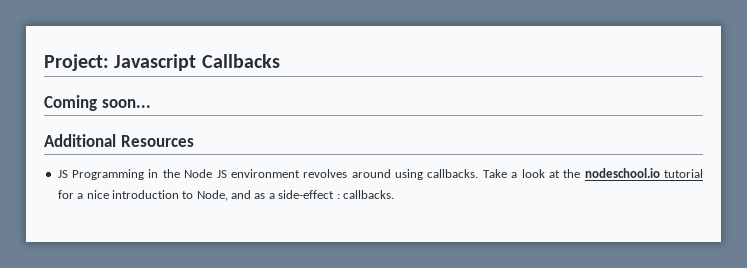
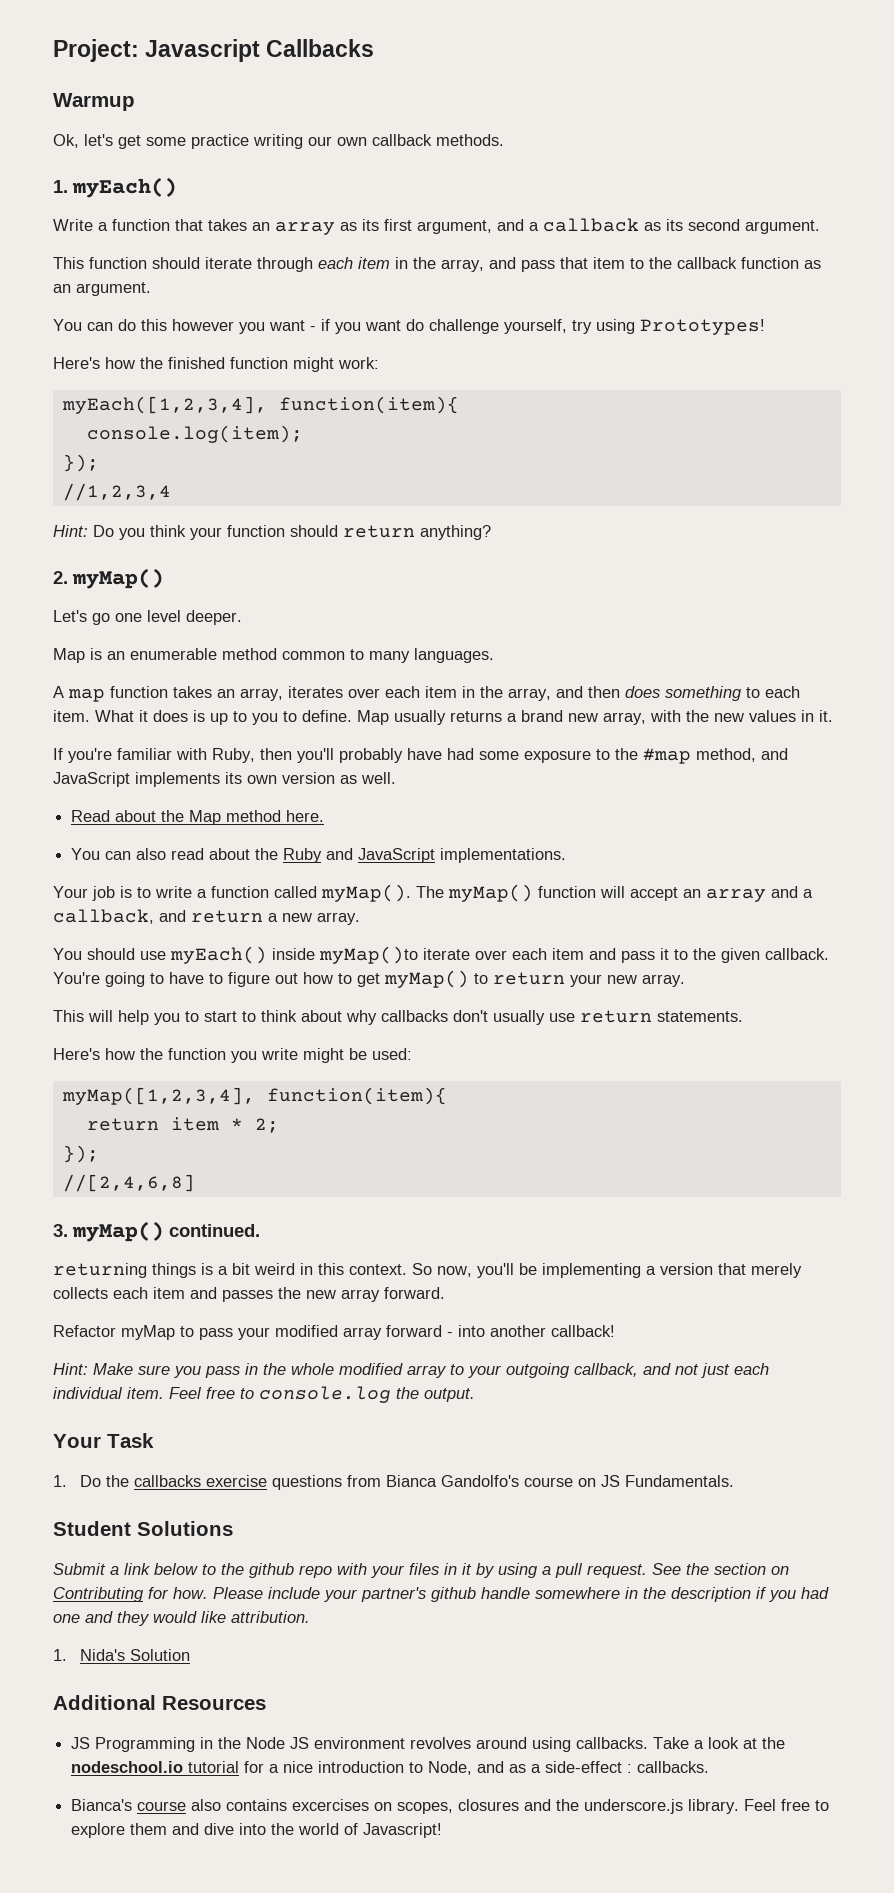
- Coming soon...
+ Warmup
+ Ok, let's get some practice writing our own callback methods.
+ 1. myEach()
+ Write a function that takes an array as its first argument, and a callback as its second argument.
+ This function should iterate through each item in the array, and pass that item to the callback function as an argument.
+ You can do this however you want - if you want do challenge yourself, try using Prototypes!
+ Here's how the finished function might work:
+ myEach([1,2,3,4], function(item){
+ console.log(item);
+ });
+ //1,2,3,4
+ Hint: Do you think your function should return anything?
+ 2. myMap()
+ Let's go one level deeper.
+ Map is an enumerable method common to many languages.
+ A map function takes an array, iterates over each item in the array, and then does something to each item. What it does is up to you to define. Map usually returns a brand new array, with the new values in it.
+ If you're familiar with Ruby, then you'll probably have had some exposure to the #map method, and JavaScript implements its own version as well.
+ Read about the Map method here.
+ You can also read about the Ruby and JavaScript implementations.
+ Your job is to write a function called myMap(). The myMap() function will accept an array and a callback, and return a new array.
+ You should use myEach() inside myMap()to iterate over each item and pass it to the given callback. You're going to have to figure out how to get myMap() to return your new array.
+ This will help you to start to think about why callbacks don't usually use return statements.
+ Here's how the function you write might be used:
+ myMap([1,2,3,4], function(item){
+ return item * 2;
+ });
+ //[2,4,6,8]
+ 3. myMap() continued.
+ returning things is a bit weird in this context. So now, you'll be implementing a version that merely collects each item and passes the new array forward.
+ Refactor myMap to pass your modified array forward - into another callback!
+ Hint: Make sure you pass in the whole modified array to your outgoing callback, and not just each individual item. Feel free to console.log the output.
+ Your Task
+ 1. Do the callbacks exercise questions from Bianca Gandolfo's course on JS Fundamentals.
+ Student Solutions
+ Submit a link below to the github repo with your files in it by using a pull request. See the section on Contributing for how. Please include your partner's github handle somewhere in the description if you had one and they would like attribution.
+ 1. Nida's Solution
+ Bianca's course also contains excercises on scopes, closures and the underscore.js library. Feel free to explore them and dive into the world of Javascript!

